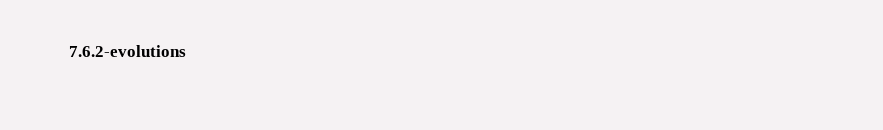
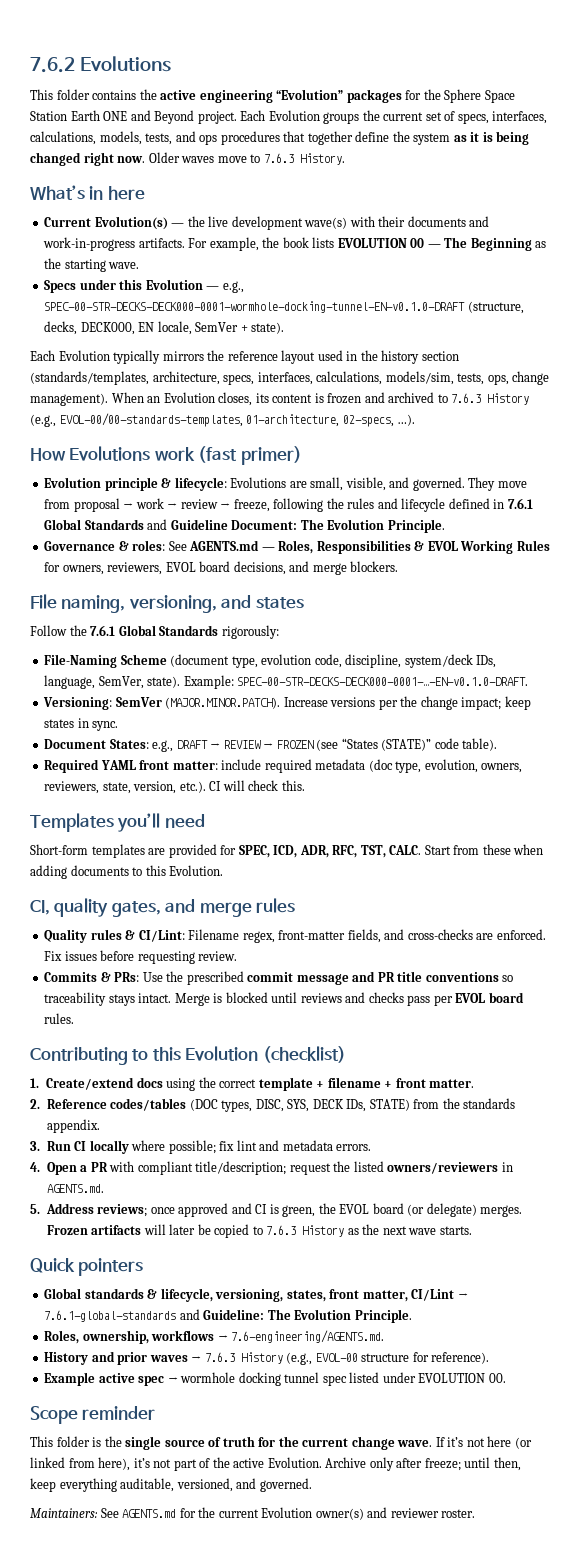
- 7.6.2-evolutions
+ 7.6.2 Evolutions
+ This folder contains the active engineering “Evolution” packages for the Sphere Space Station Earth ONE and Beyond project. Each Evolution groups the current set of specs, interfaces, calculations, models, tests, and ops procedures that together define the system as it is being changed right now. Older waves move to 7.6.3 History.
+ What’s in here
+ Current Evolution(s) — the live development wave(s) with their documents and work-in-progress artifacts. For example, the book lists EVOLUTION 00 — The Beginning as the starting wave.
+ Specs under this Evolution — e.g., SPEC-00-STR-DECKS-DECK000-0001-wormhole-docking-tunnel-EN-v0.1.0-DRAFT (structure, decks, DECK000, EN locale, SemVer + state).
+ Each Evolution typically mirrors the reference layout used in the history section (standards/templates, architecture, specs, interfaces, calculations, models/sim, tests, ops, change management). When an Evolution closes, its content is frozen and archived to 7.6.3 History (e.g., EVOL-00/00-standards-templates, 01-architecture, 02-specs, …).
+ How Evolutions work (fast primer)
+ Evolution principle & lifecycle: Evolutions are small, visible, and governed. They move from proposal → work → review → freeze, following the rules and lifecycle defined in 7.6.1 Global Standards and Guideline Document: The Evolution Principle.
+ Governance & roles: See AGENTS.md — Roles, Responsibilities & EVOL Working Rules for owners, reviewers, EVOL board decisions, and merge blockers.
+ File naming, versioning, and states
+ Follow the 7.6.1 Global Standards rigorously:
+ File-Naming Scheme (document type, evolution code, discipline, system/deck IDs, language, SemVer, state). Example: SPEC-00-STR-DECKS-DECK000-0001-…-EN-v0.1.0-DRAFT.
+ Versioning: SemVer (MAJOR.MINOR.PATCH). Increase versions per the change impact; keep states in sync.
+ Document States: e.g., DRAFT → REVIEW → FROZEN (see “States (STATE)” code table).
+ Required YAML front matter: include required metadata (doc type, evolution, owners, reviewers, state, version, etc.). CI will check this.
+ Templates you’ll need
+ Short-form templates are provided for SPEC, ICD, ADR, RFC, TST, CALC. Start from these when adding documents to this Evolution.
+ CI, quality gates, and merge rules
+ Quality rules & CI/Lint: Filename regex, front-matter fields, and cross-checks are enforced. Fix issues before requesting review.
+ Commits & PRs: Use the prescribed commit message and PR title conventions so traceability stays intact. Merge is blocked until reviews and checks pass per EVOL board rules.
+ Contributing to this Evolution (checklist)
+ 1. Create/extend docs using the correct template + filename + front matter.
+ 2. Reference codes/tables (DOC types, DISC, SYS, DECK IDs, STATE) from the standards appendix.
+ 3. Run CI locally where possible; fix lint and metadata errors.
+ 4. Open a PR with compliant title/description; request the listed owners/reviewers in AGENTS.md.
+ 5. Address reviews; once approved and CI is green, the EVOL board (or delegate) merges. Frozen artifacts will later be copied to 7.6.3 History as the next wave starts.
+ Quick pointers
+ Global standards & lifecycle, versioning, states, front matter, CI/Lint → 7.6.1-global-standards and Guideline: The Evolution Principle.
+ Roles, ownership, workflows → 7.6-engineering/AGENTS.md.
+ History and prior waves → 7.6.3 History (e.g., EVOL-00 structure for reference).
+ Example active spec → wormhole docking tunnel spec listed under EVOLUTION 00.
+ Scope reminder
+ This folder is the single source of truth for the current change wave. If it’s not here (or linked from here), it’s not part of the active Evolution. Archive only after freeze; until then, keep everything auditable, versioned, and governed.
+ Maintainers: See AGENTS.md for the current Evolution owner(s) and reviewer roster.

